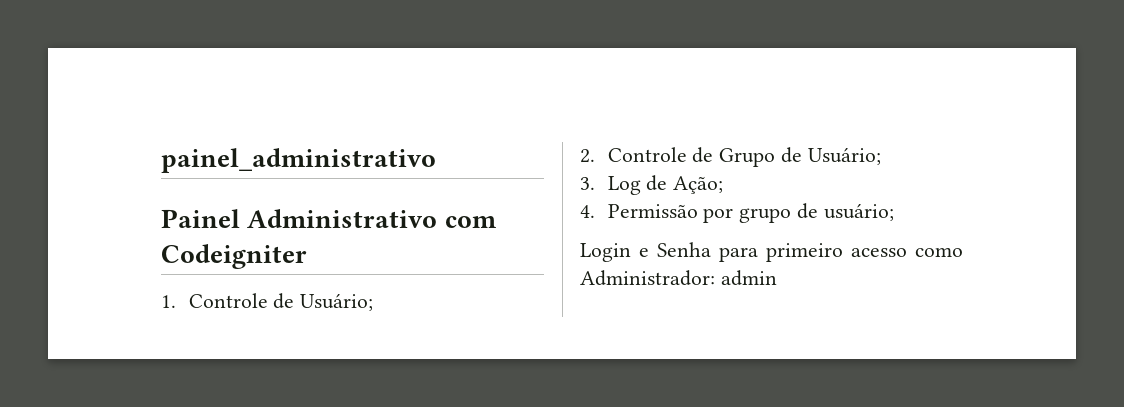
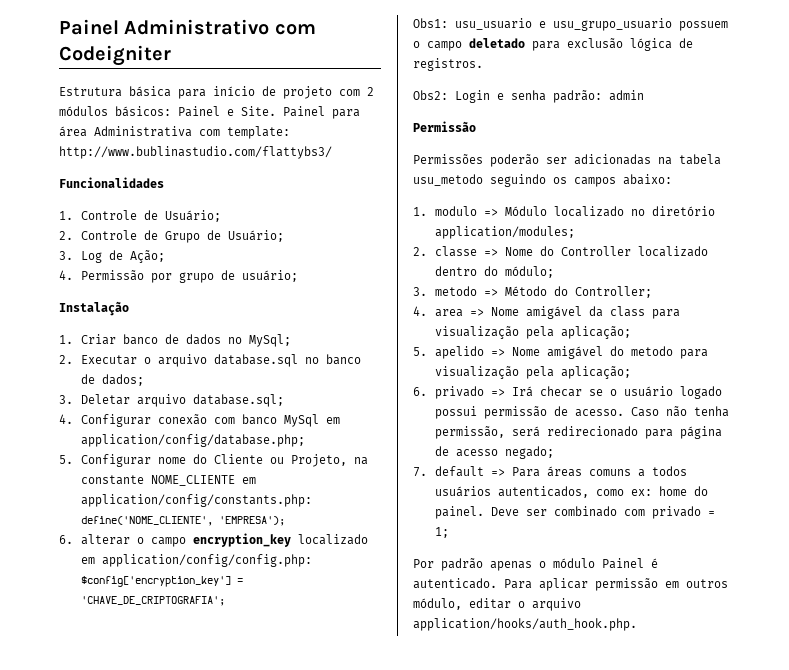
- painel_administrativo
+ Estrutura básica para início de projeto com 2 módulos básicos: Painel e Site. Painel para área Administrativa com template: http://www.bublinastudio.com/flattybs3/
+ Funcionalidades
- Login e Senha para primeiro acesso como Administrador: admin
+ Instalação
+ 1. Criar banco de dados no MySql;
+ 2. Executar o arquivo database.sql no banco de dados;
+ 3. Deletar arquivo database.sql;
+ 4. Configurar conexão com banco MySql em application/config/database.php;
+ 5. Configurar nome do Cliente ou Projeto, na constante NOME_CLIENTE em application/config/constants.php: define('NOME_CLIENTE', 'EMPRESA');
+ 6. alterar o campo encryption_key localizado em application/config/config.php: $config['encryption_key'] = 'CHAVE_DE_CRIPTOGRAFIA';
+ Obs1: usu_usuario e usu_grupo_usuario possuem o campo deletado para exclusão lógica de registros.
+ Obs2: Login e senha padrão: admin
+ Permissão
+ Permissões poderão ser adicionadas na tabela usu_metodo seguindo os campos abaixo:
+ 1. modulo => Módulo localizado no diretório application/modules;
+ 2. classe => Nome do Controller localizado dentro do módulo;
+ 3. metodo => Método do Controller;
+ 4. area => Nome amigável da class para visualização pela aplicação;
+ 5. apelido => Nome amigável do metodo para visualização pela aplicação;
+ 6. privado => Irá checar se o usuário logado possui permissão de acesso. Caso não tenha permissão, será redirecionado para página de acesso negado;
+ 7. default => Para áreas comuns a todos usuários autenticados, como ex: home do painel. Deve ser combinado com privado = 1;
+ Por padrão apenas o módulo Painel é autenticado. Para aplicar permissão em outros módulo, editar o arquivo application/hooks/auth_hook.php.

